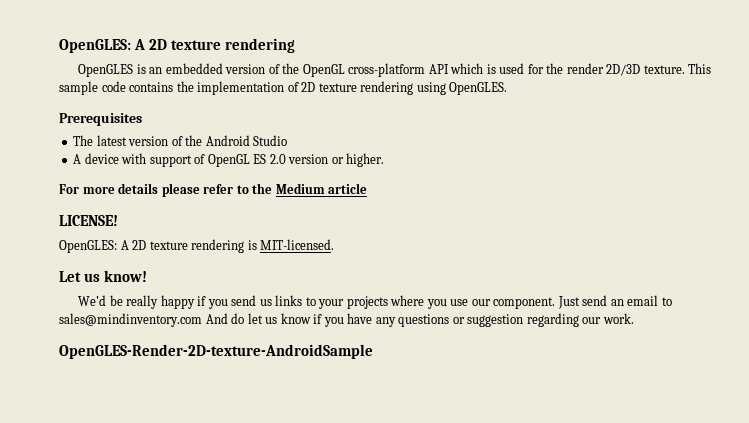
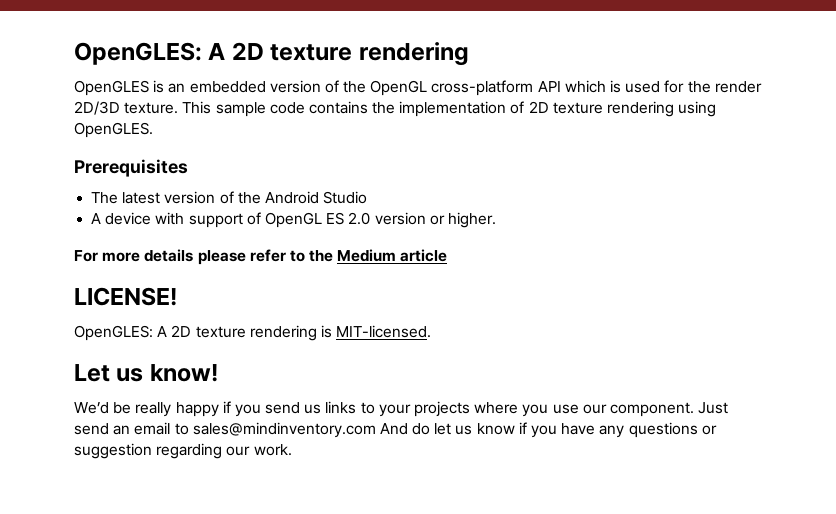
- OpenGLES-Render-2D-texture-AndroidSample

